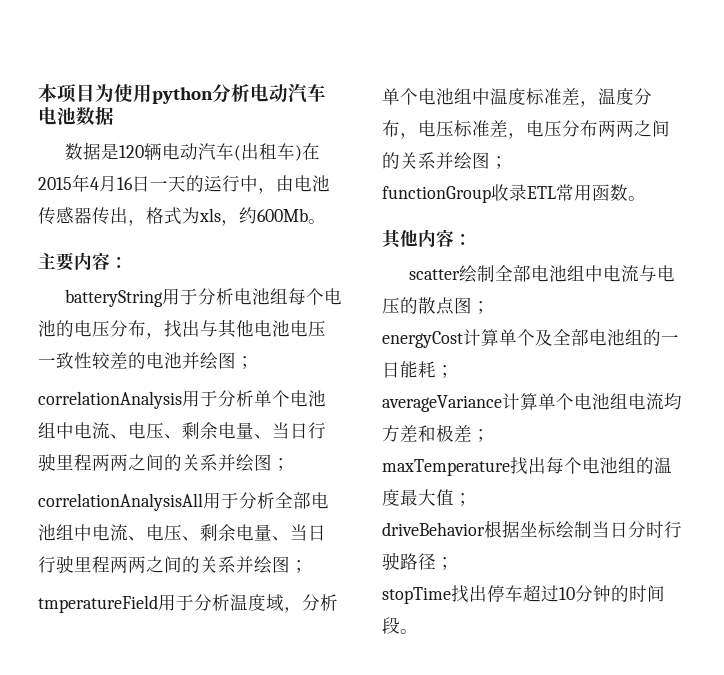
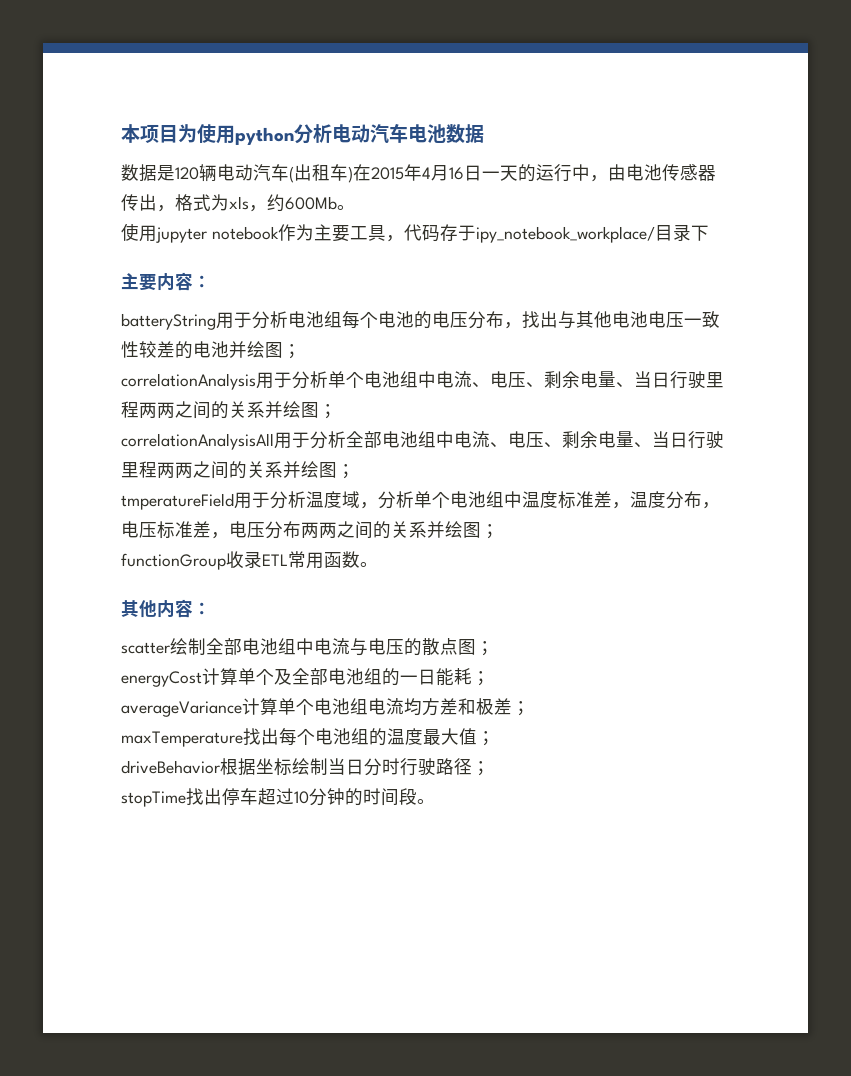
+ 使用jupyter notebook作为主要工具，代码存于ipy_notebook_workplace/目录下

